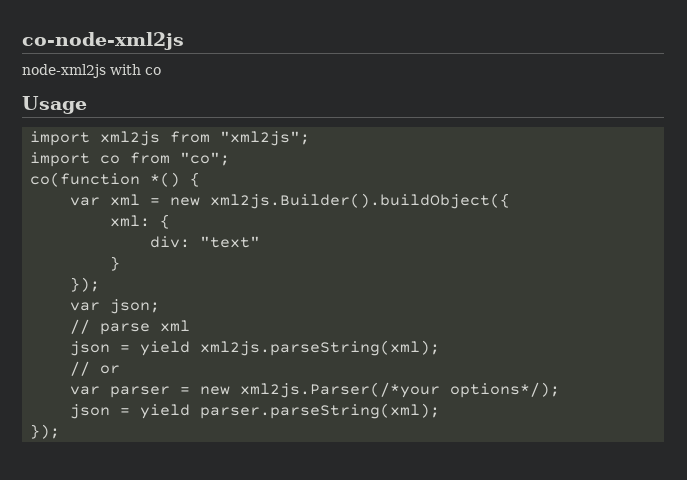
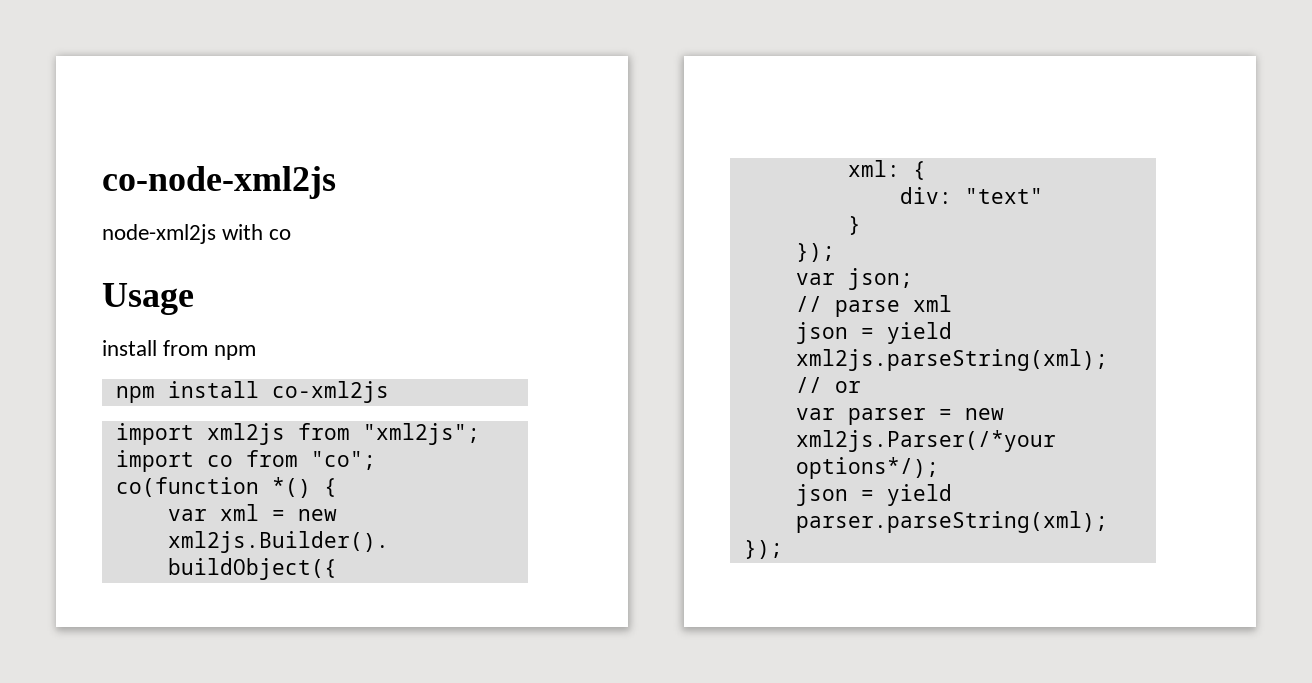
+ install from npm
+ npm install co-xml2js

